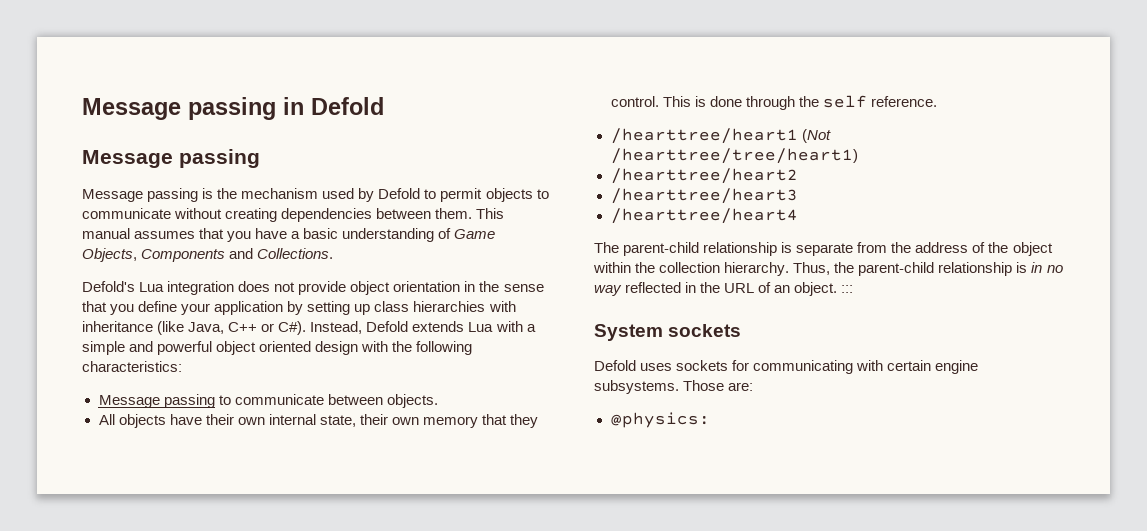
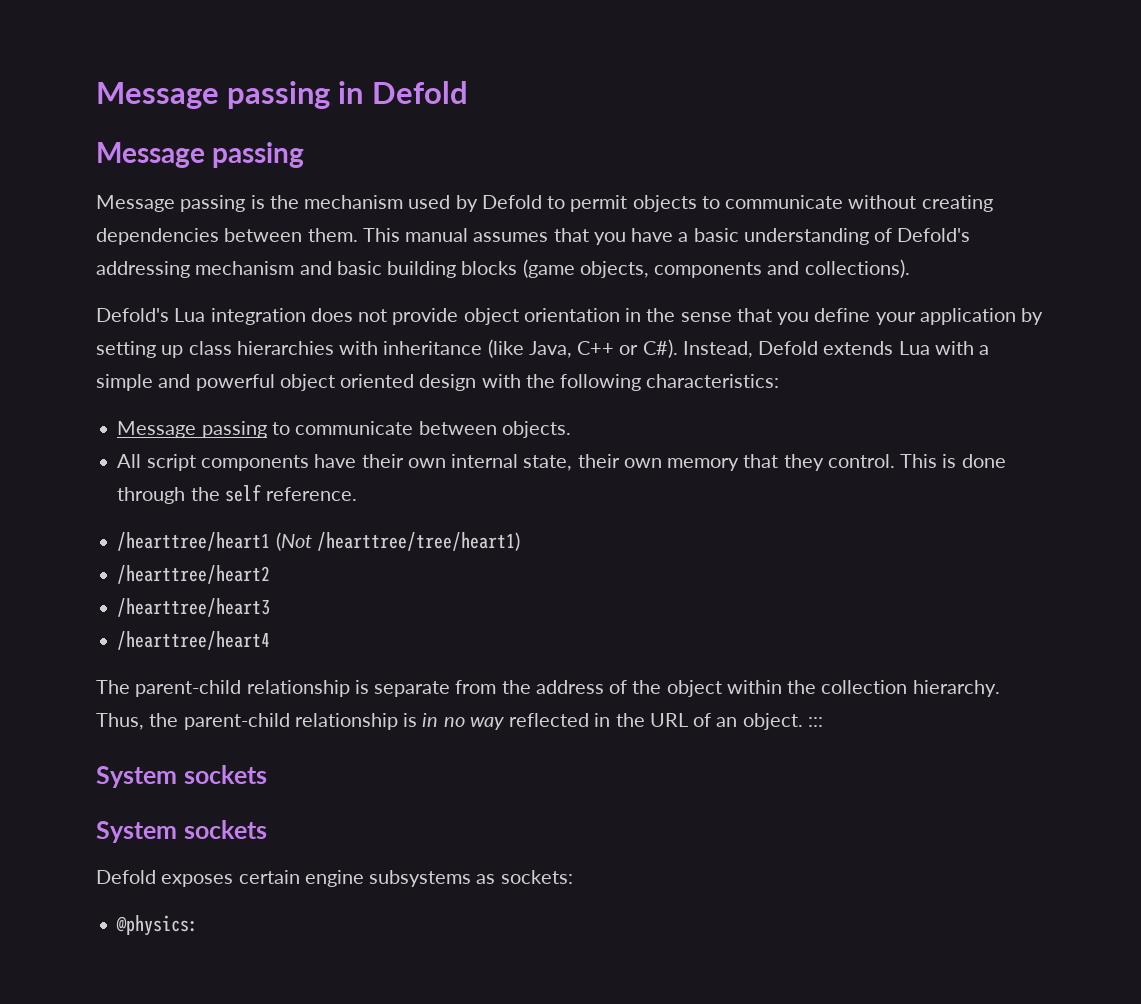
- This manual assumes that you have a basic understanding of Game Objects, Components and Collections.
+ This manual assumes that you have a basic understanding of Defold's addressing mechanism and basic building blocks (game objects, components and collections).
- All objects have their own internal state, their own memory that they control.
+ All script components have their own internal state, their own memory that they control.
  Thus, the parent-child relationship is in no way reflected in the URL of an object. :::
  System sockets
- Defold uses sockets for communicating with certain engine subsystems. Those are:
+ System sockets
+ Defold exposes certain engine subsystems as sockets:

